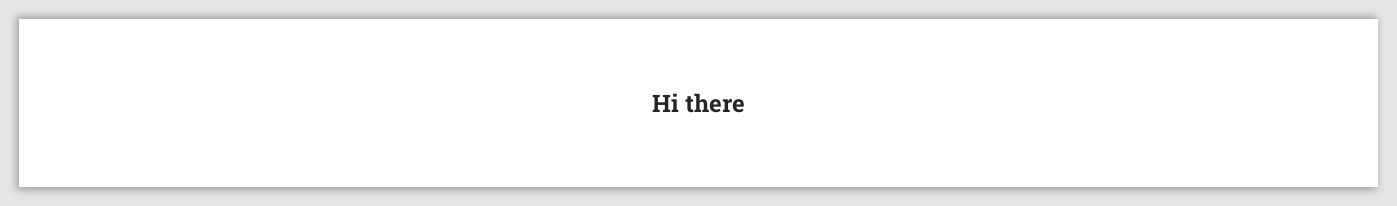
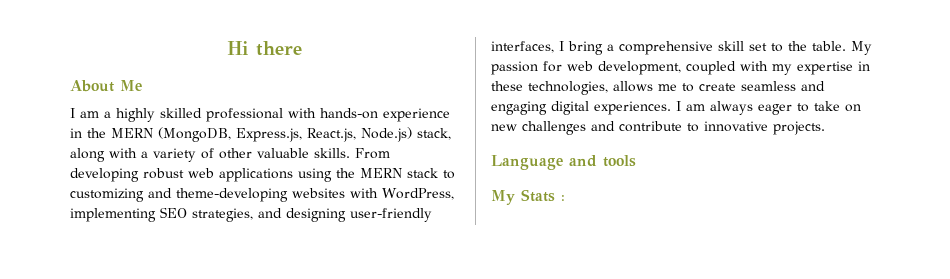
+ About Me
+ I am a highly skilled professional with hands-on experience in the MERN (MongoDB, Express.js, React.js, Node.js) stack, along with a variety of other valuable skills. From developing robust web applications using the MERN stack to customizing and theme-developing websites with WordPress, implementing SEO strategies, and designing user-friendly interfaces, I bring a comprehensive skill set to the table. My passion for web development, coupled with my expertise in these technologies, allows me to create seamless and engaging digital experiences. I am always eager to take on new challenges and contribute to innovative projects.
+ Language and tools
+ My Stats :

